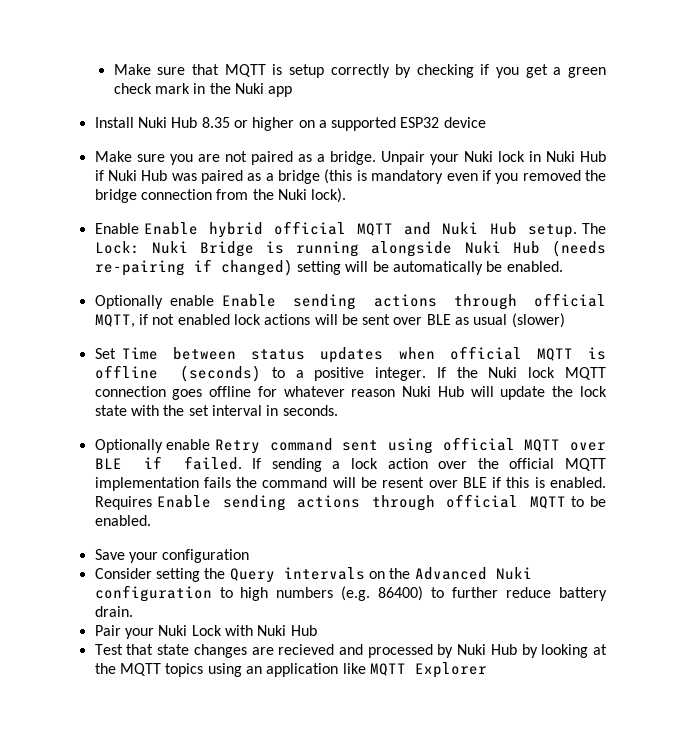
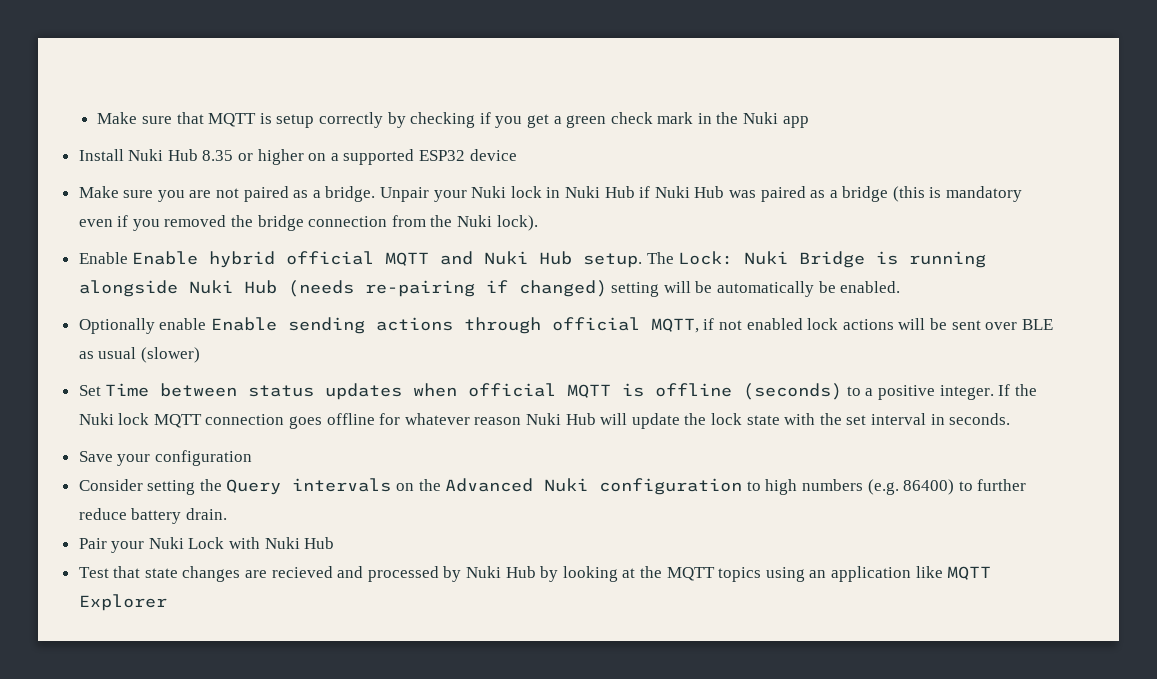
- Optionally enable Retry command sent using official MQTT over BLE if failed. If sending a lock action over the official MQTT implementation fails the command will be resent over BLE if this is enabled. Requires Enable sending actions through official MQTT to be enabled.

